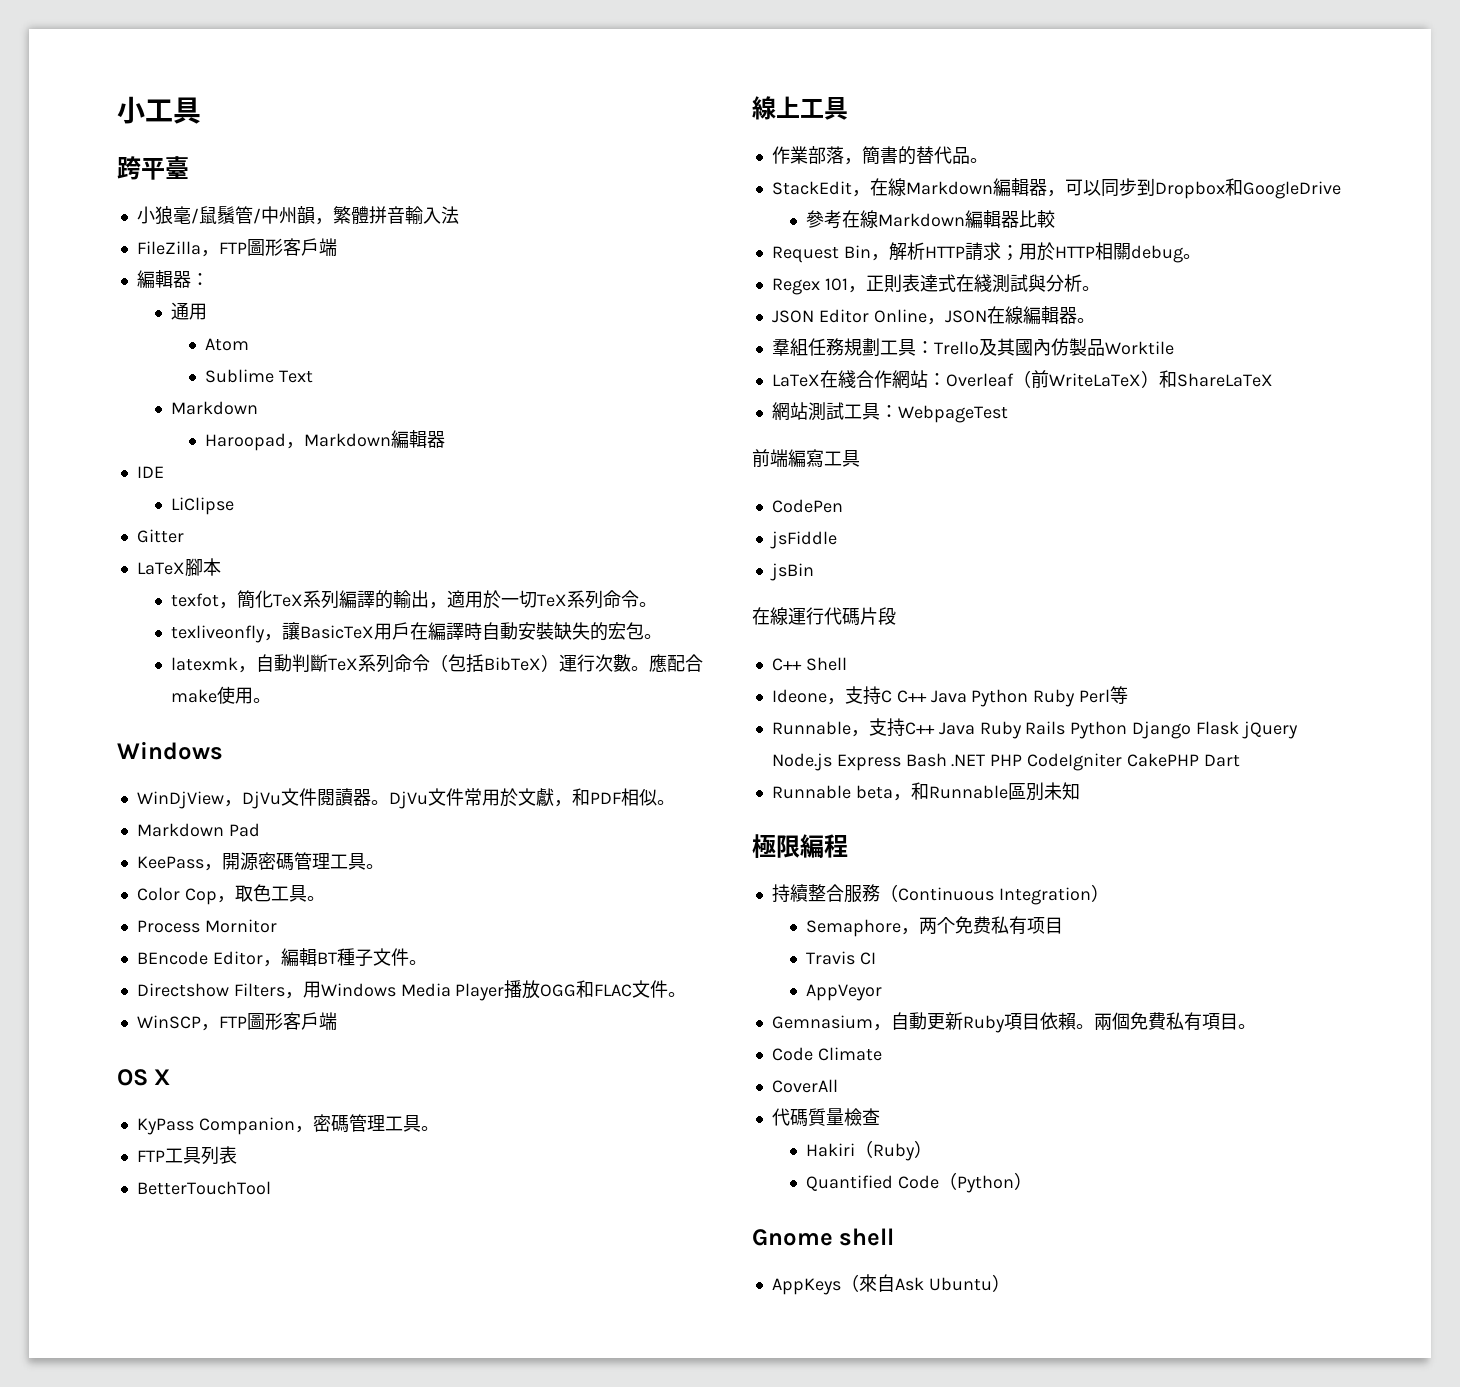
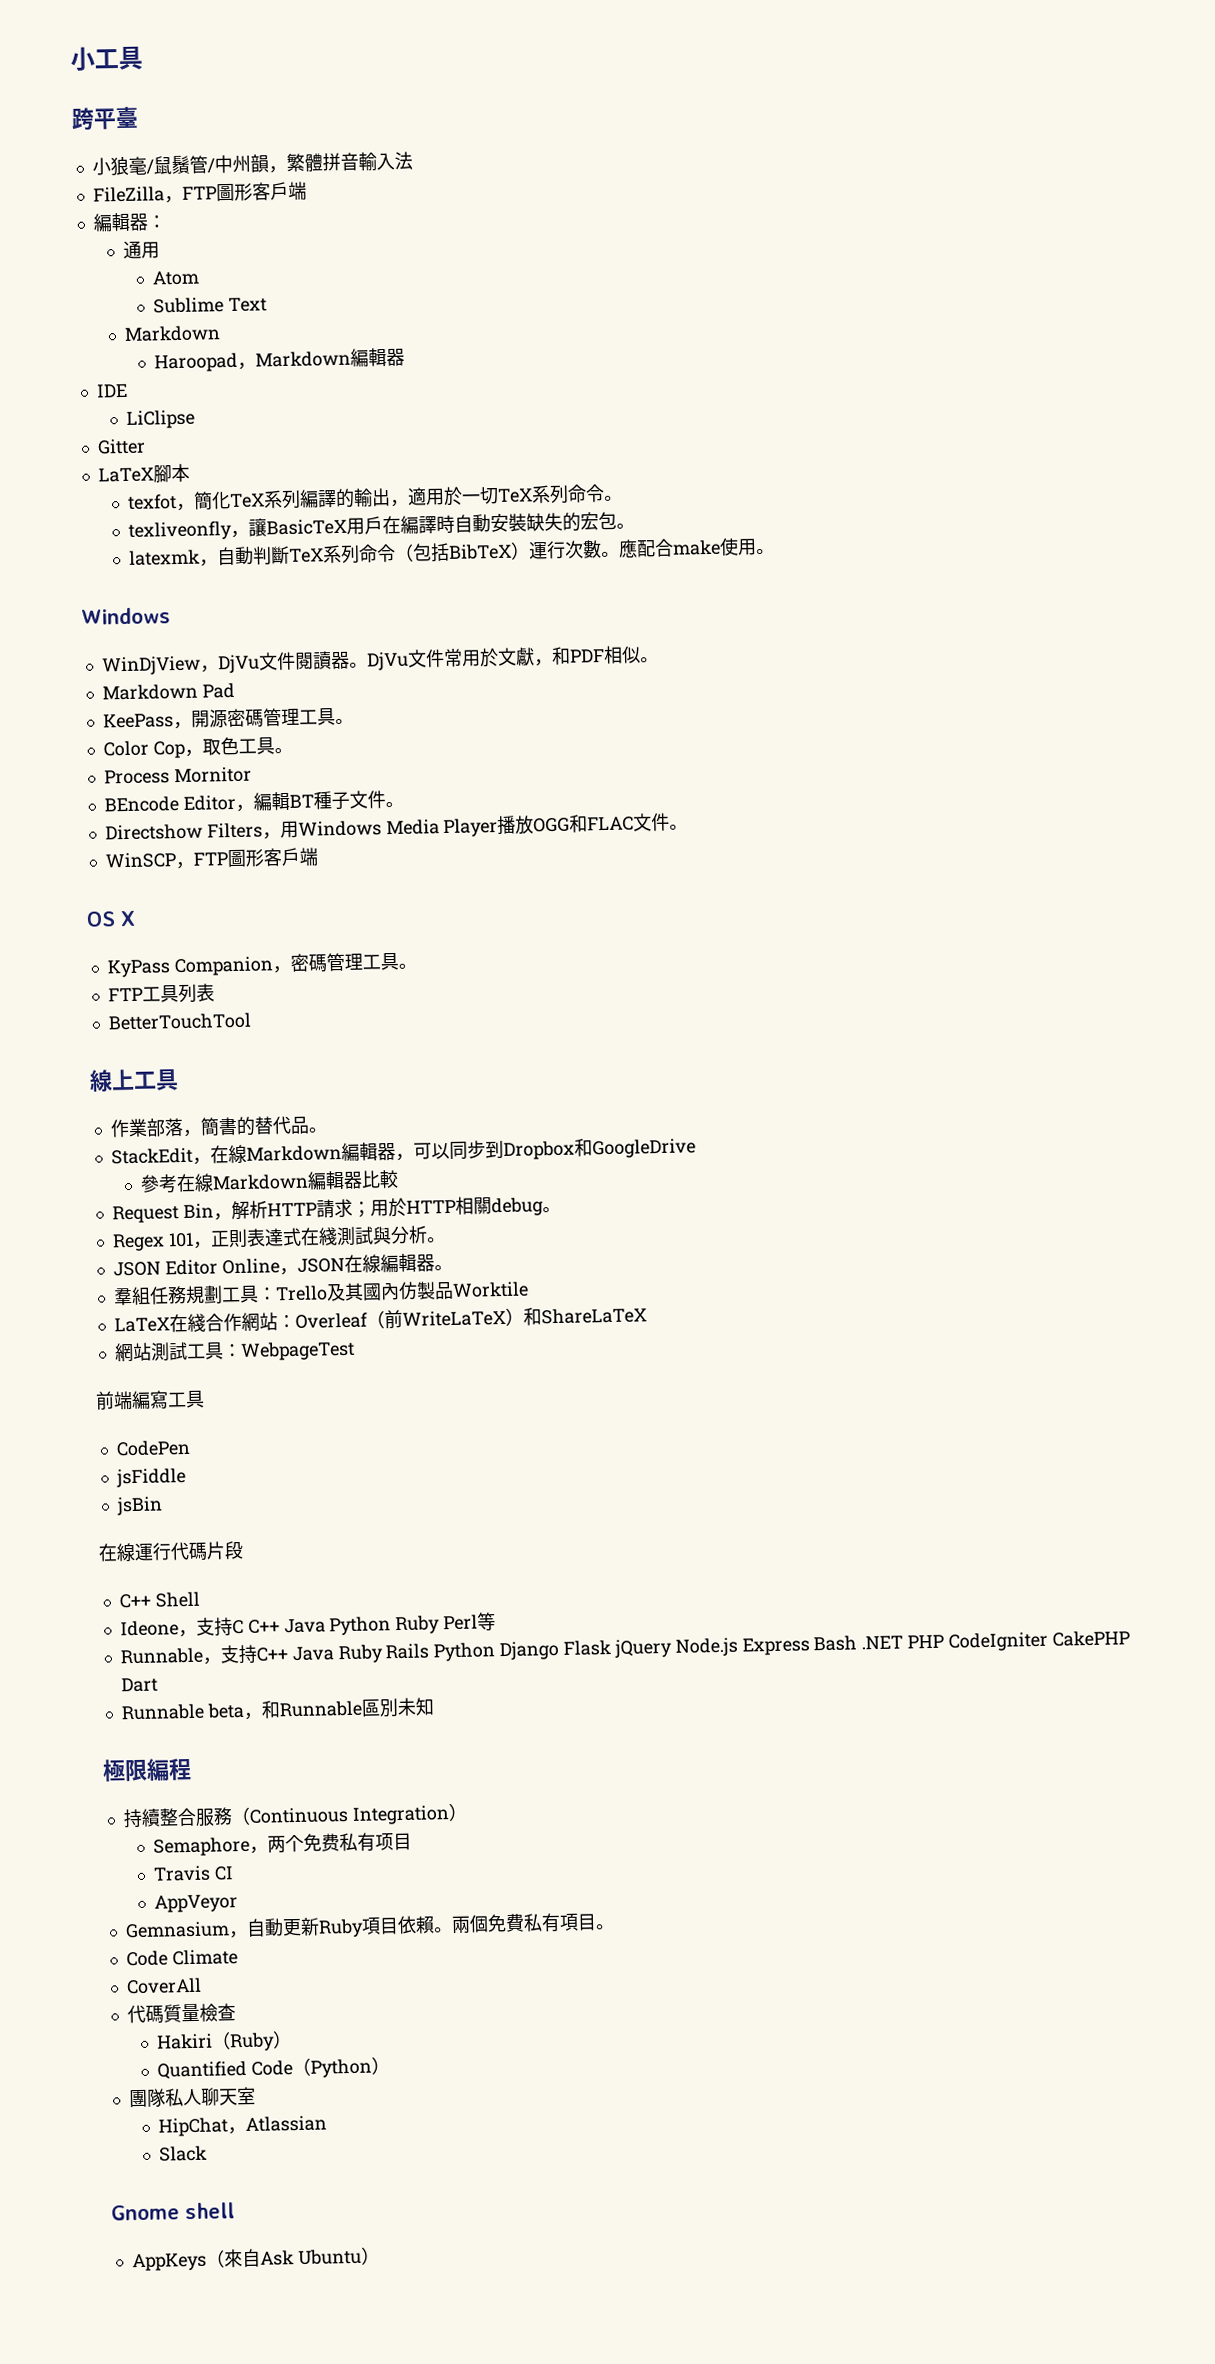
+ 團隊私人聊天室
+ HipChat，Atlassian
+ Slack

